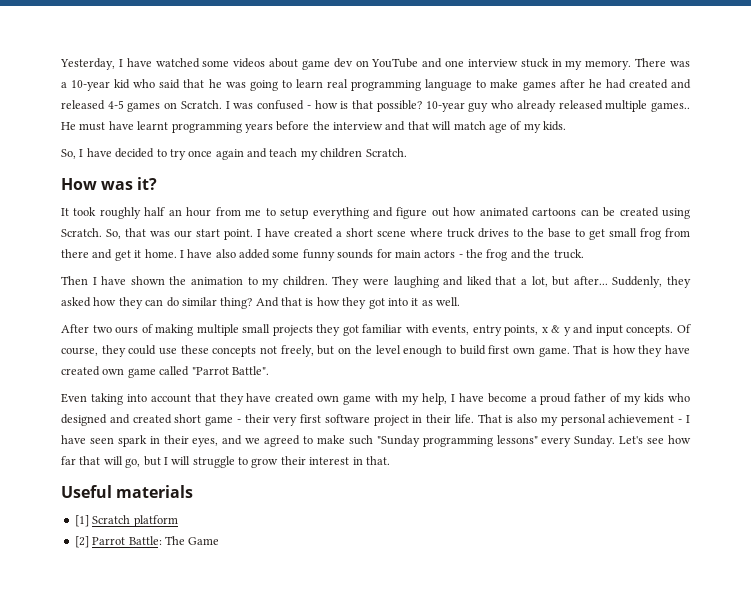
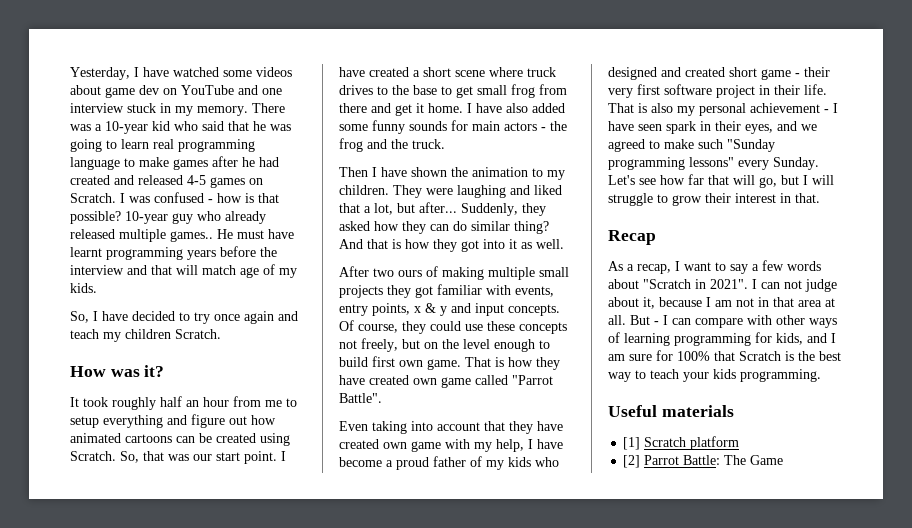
+ Recap
+ As a recap, I want to say a few words about "Scratch in 2021". I can not judge about it, because I am not in that area at all. But - I can compare with other ways of learning programming for kids, and I am sure for 100% that Scratch is the best way to teach your kids programming.

